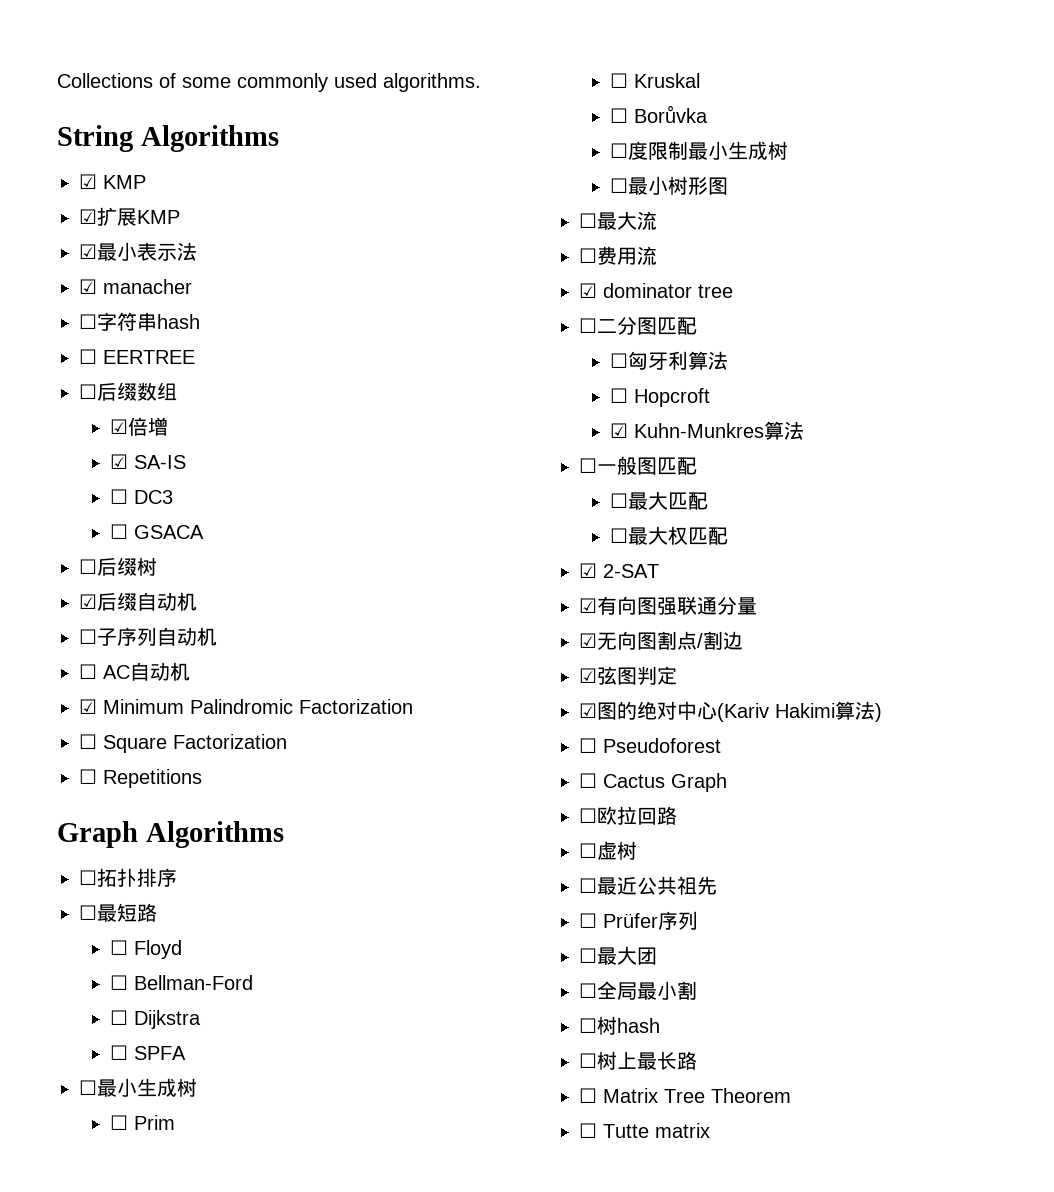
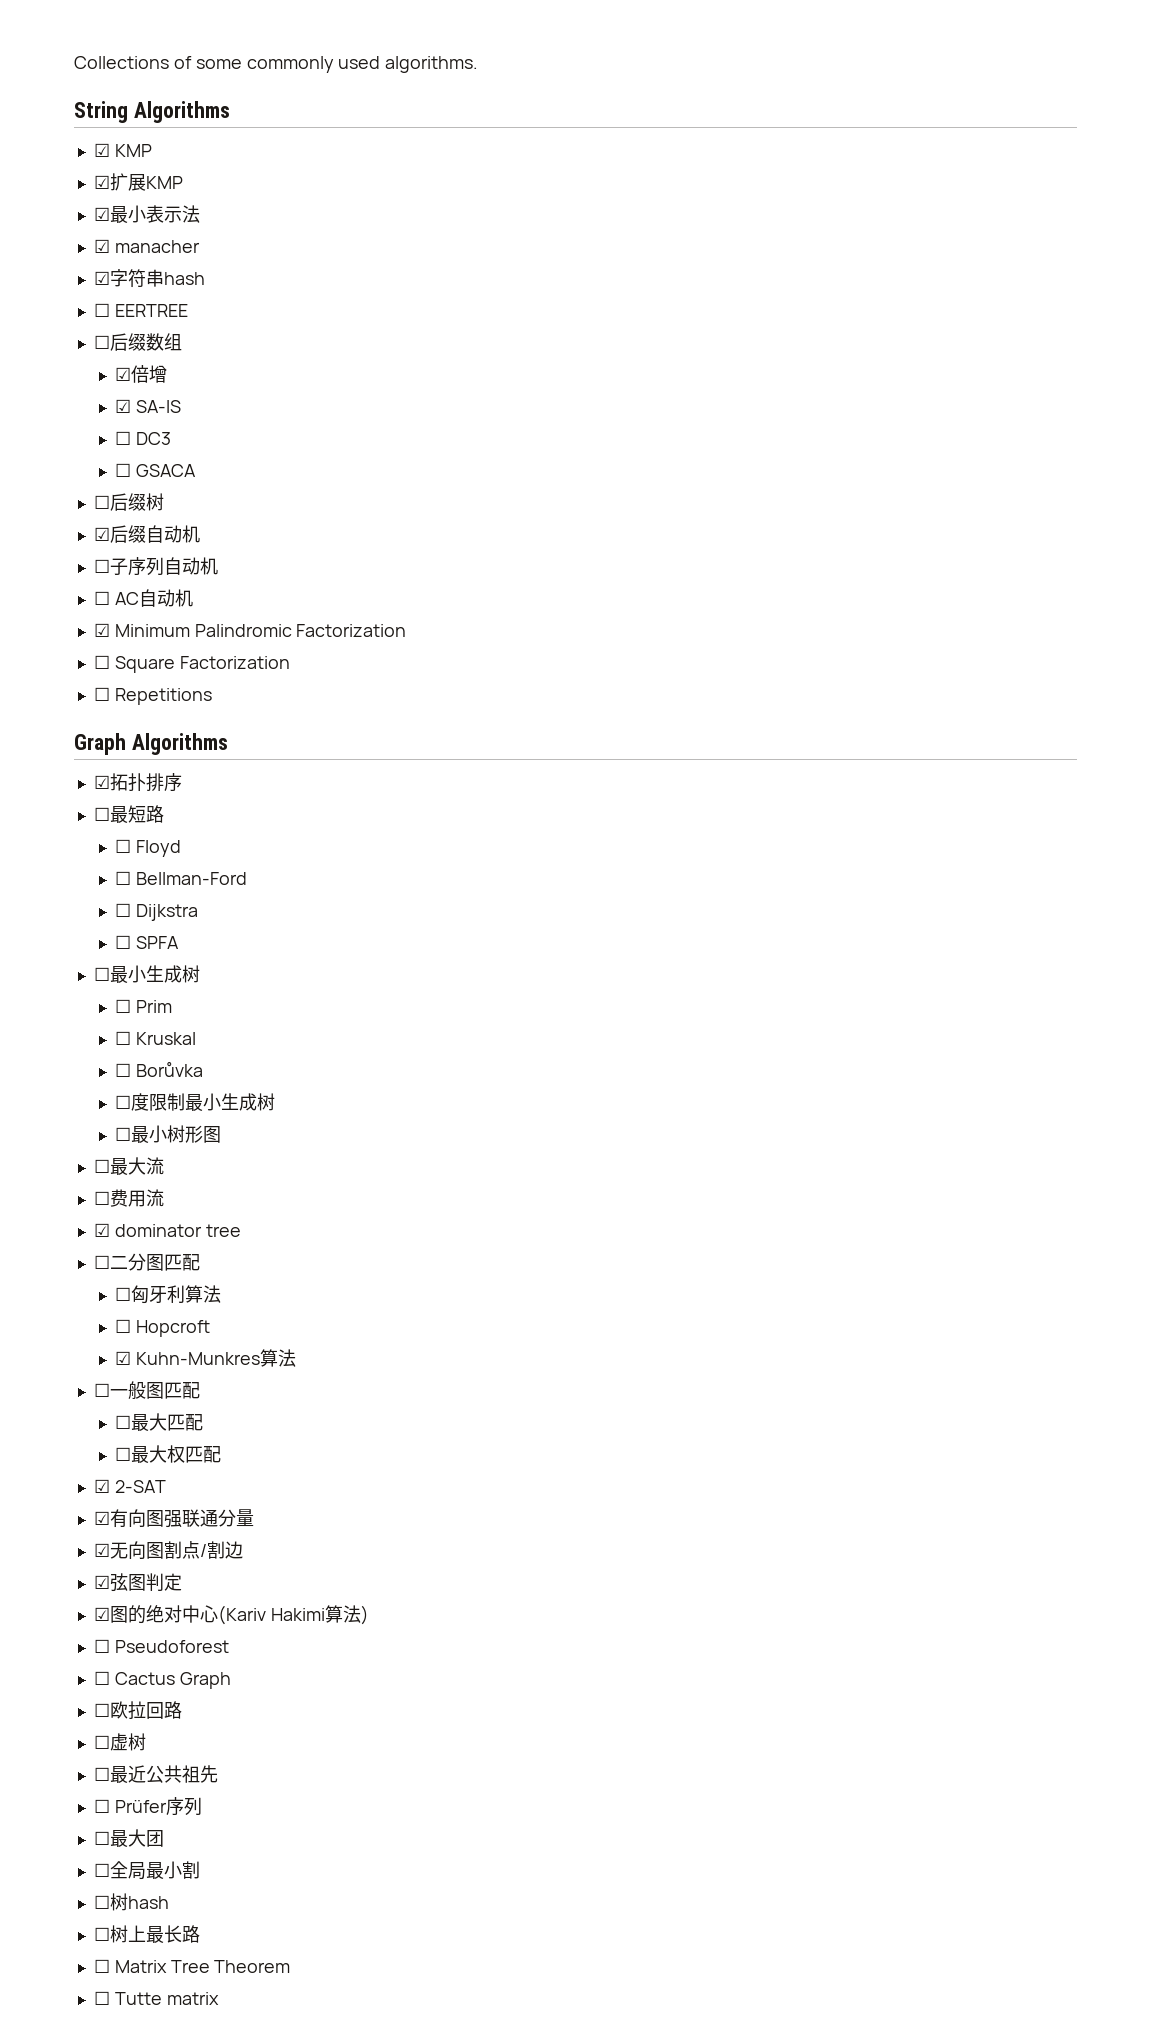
- ☐字符串hash
+ ☑字符串hash
- ☐拓扑排序
+ ☑拓扑排序

